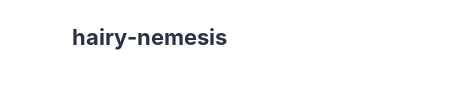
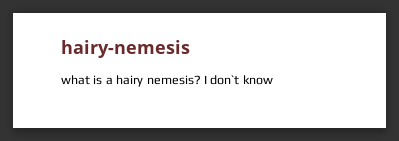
+ what is a hairy nemesis? I don`t know

